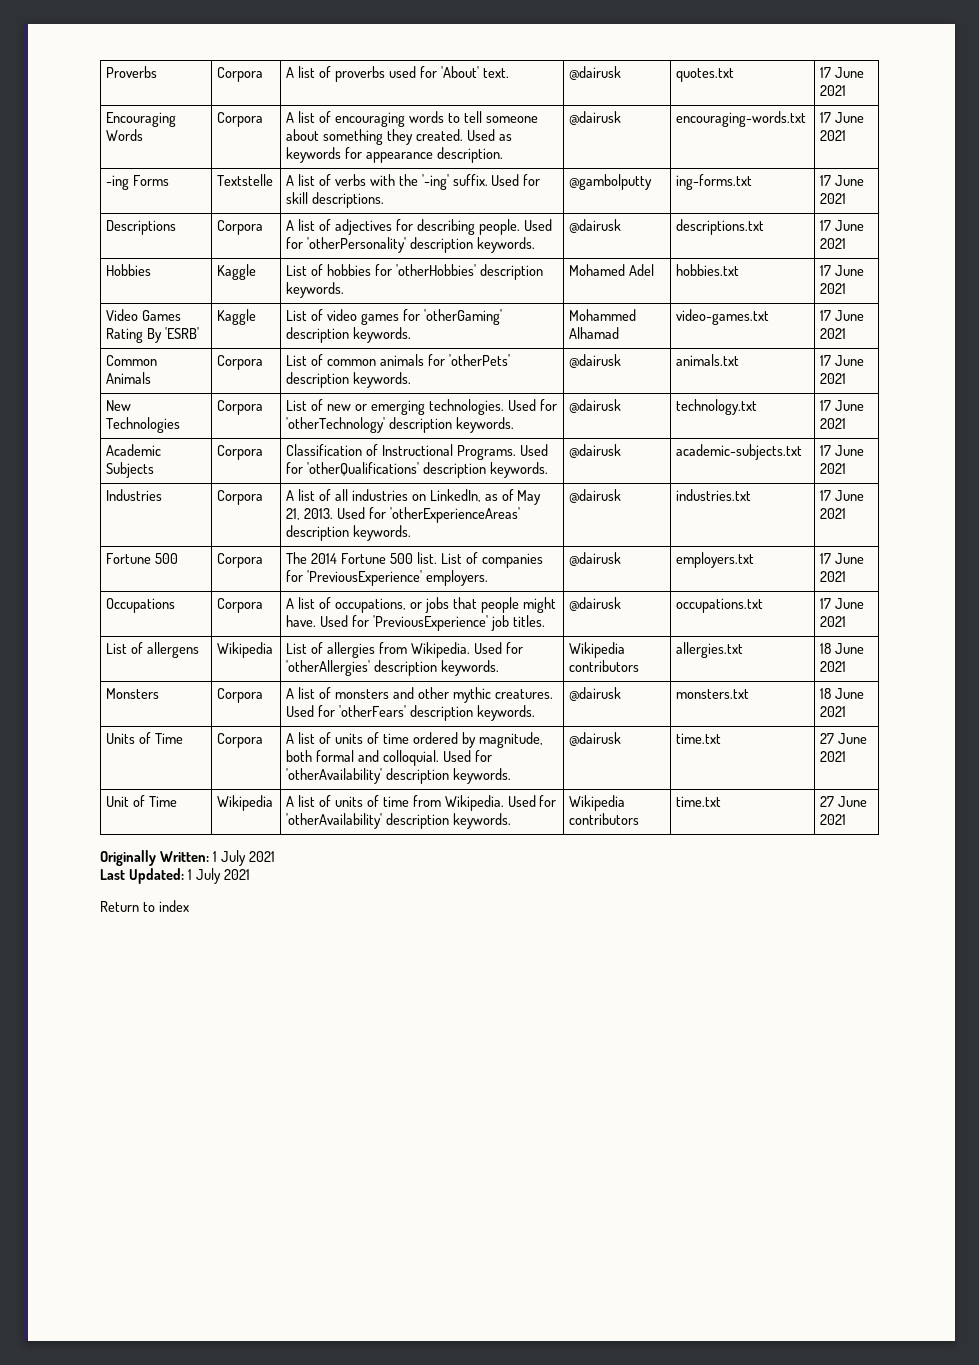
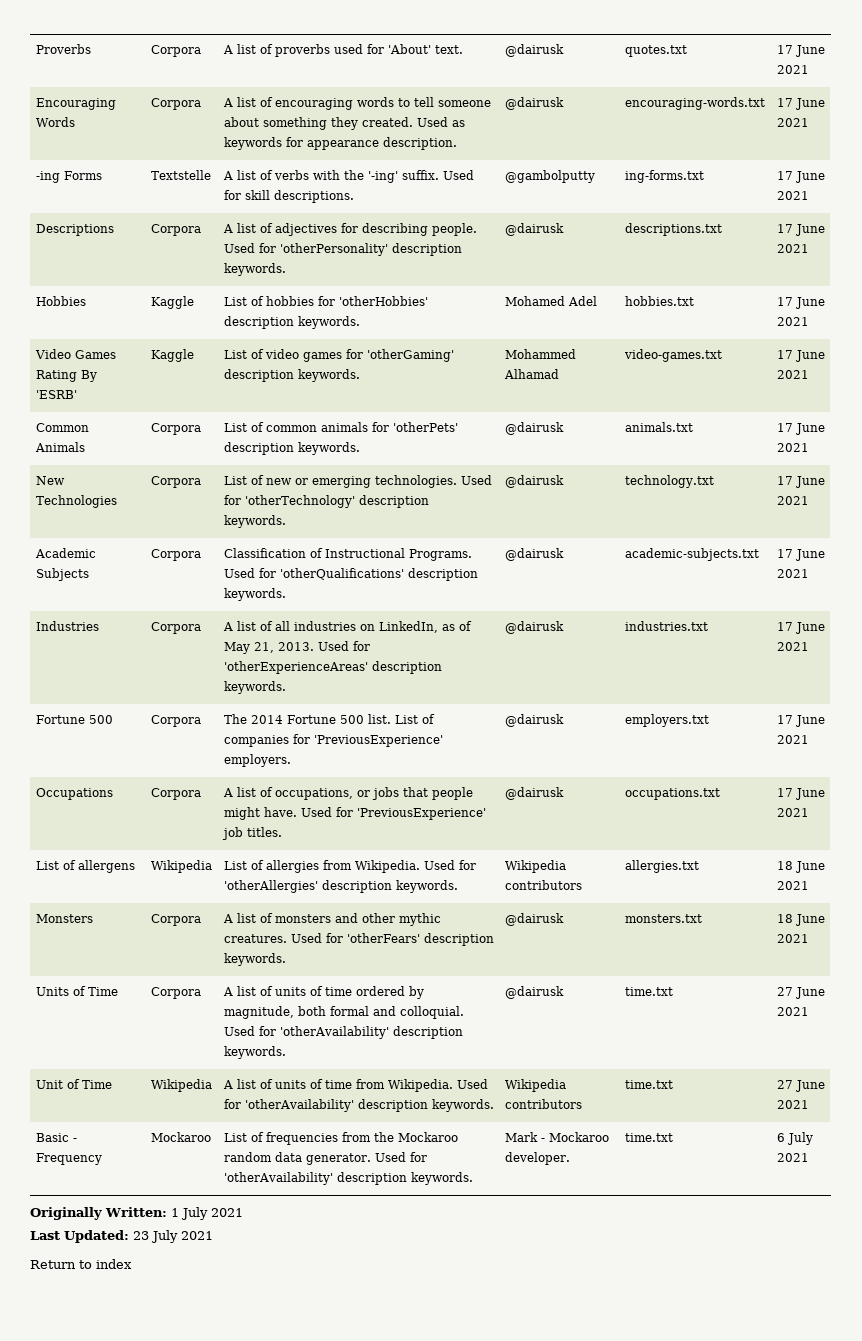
+ Basic - Frequency | Mockaroo | List of frequencies from the Mockaroo random data generator. Used for 'otherAvailability' description keywords. | Mark - Mockaroo developer. | time.txt | 6 July 2021
- Last Updated: 1 July 2021
+ Last Updated: 23 July 2021

